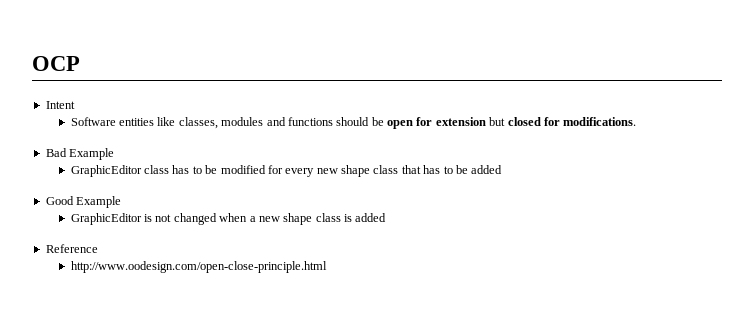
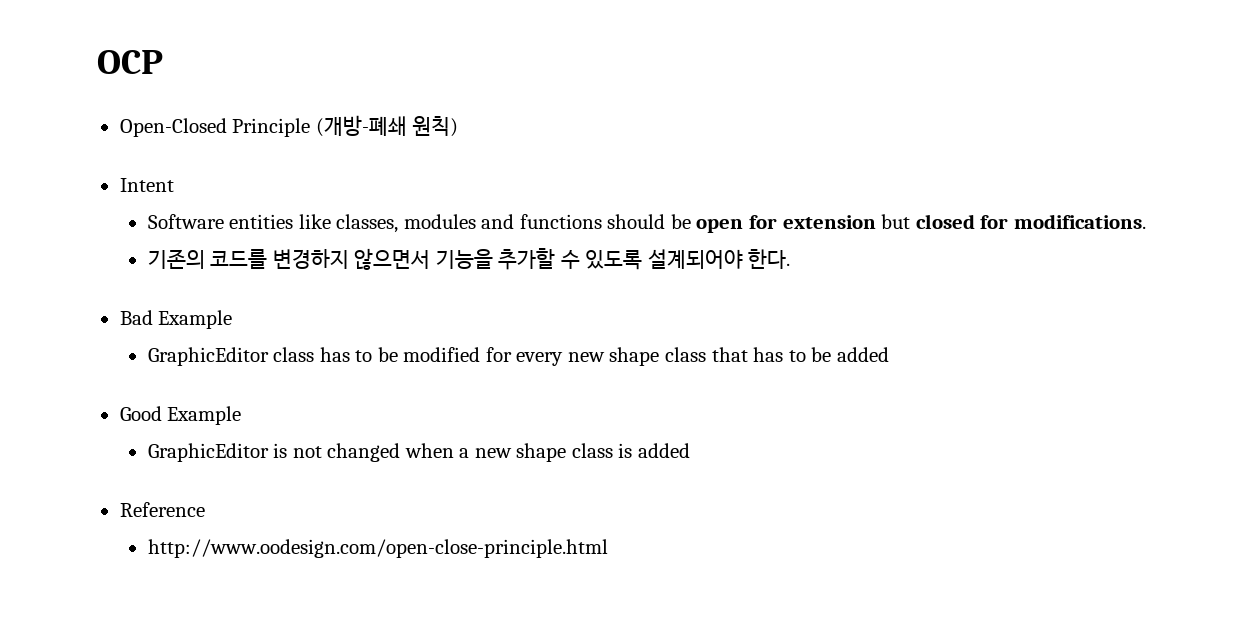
+ Open-Closed Principle (개방-폐쇄 원칙)
+ 기존의 코드를 변경하지 않으면서 기능을 추가할 수 있도록 설계되어야 한다.

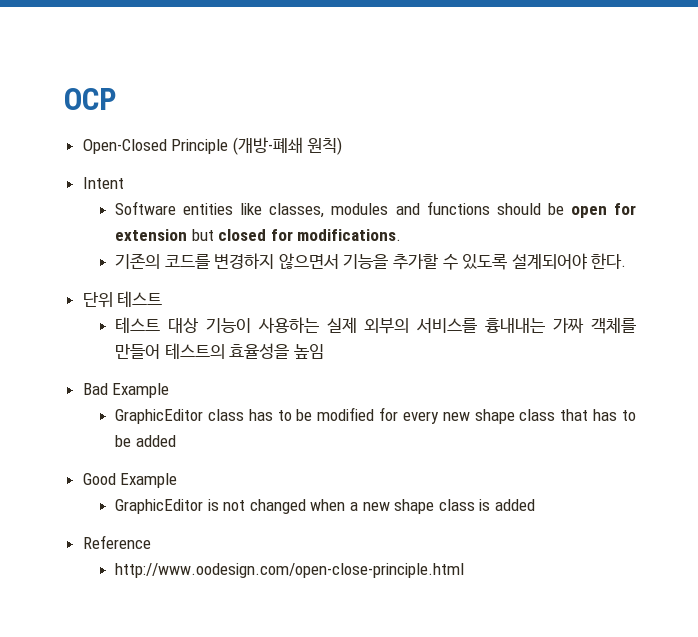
+ 단위 테스트
+ 테스트 대상 기능이 사용하는 실제 외부의 서비스를 흉내내는 가짜 객체를 만들어 테스트의 효율성을 높임

